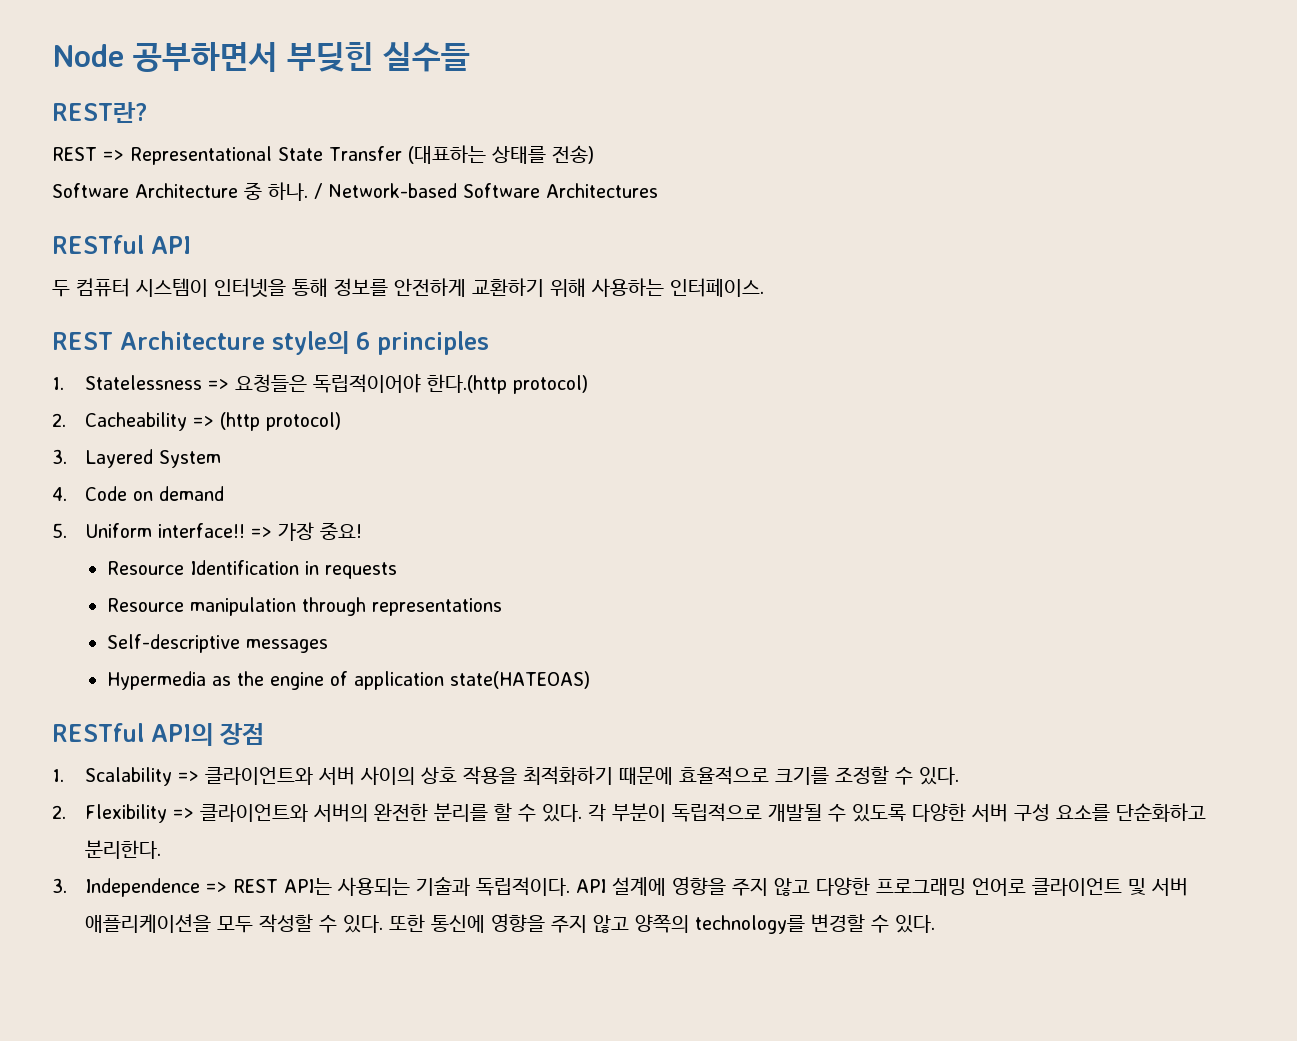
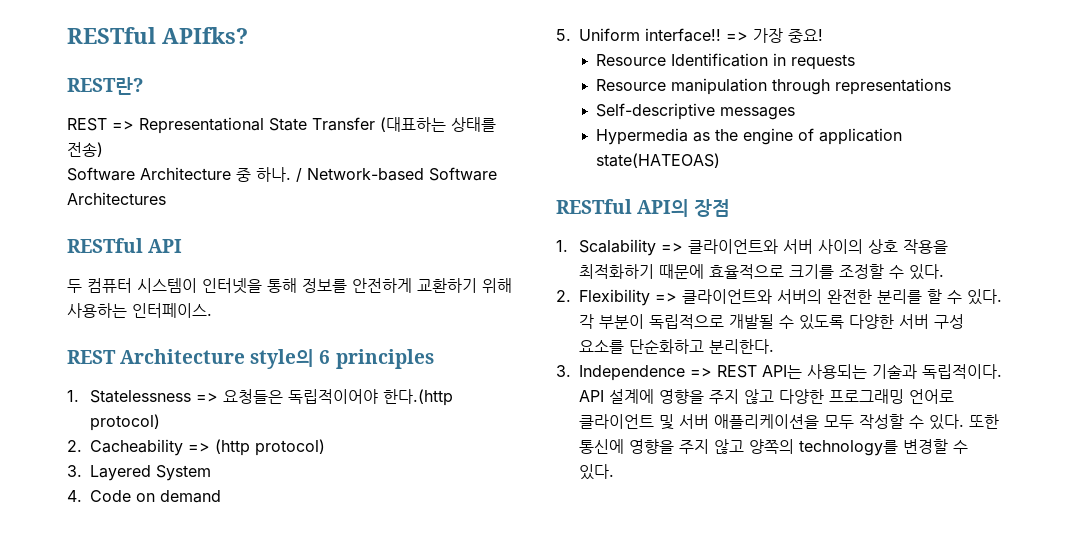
- Node 공부하면서 부딪힌 실수들
+ RESTful APIfks?

